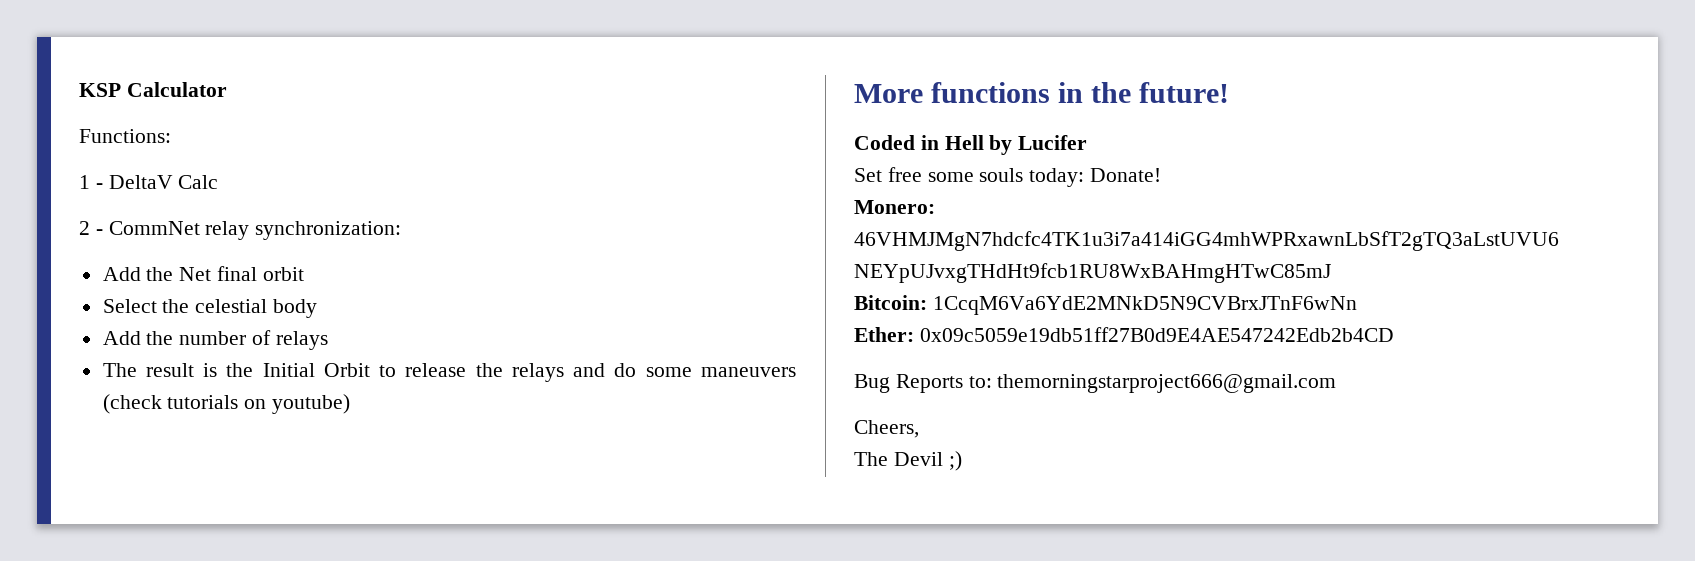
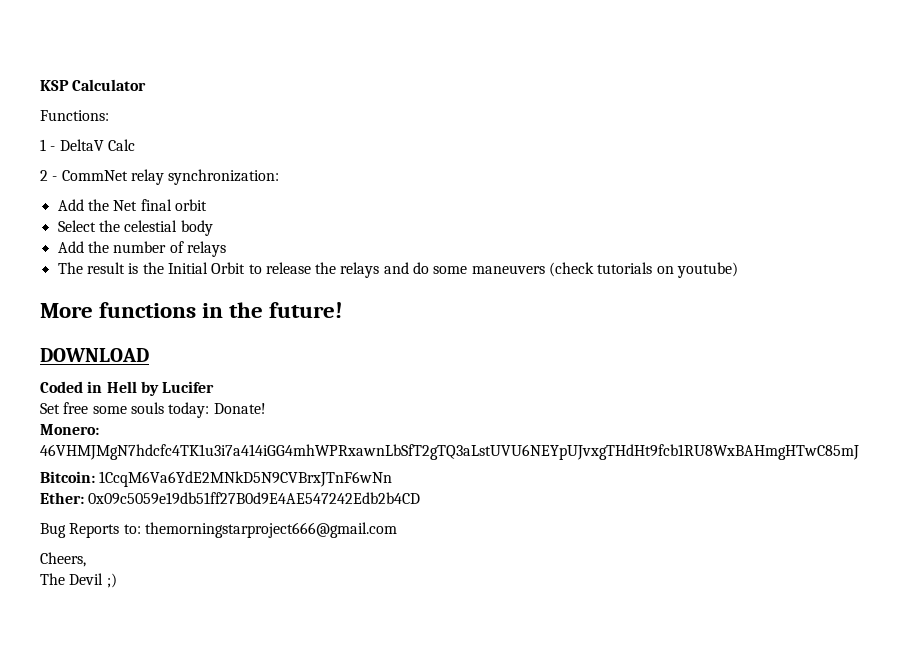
+ DOWNLOAD

